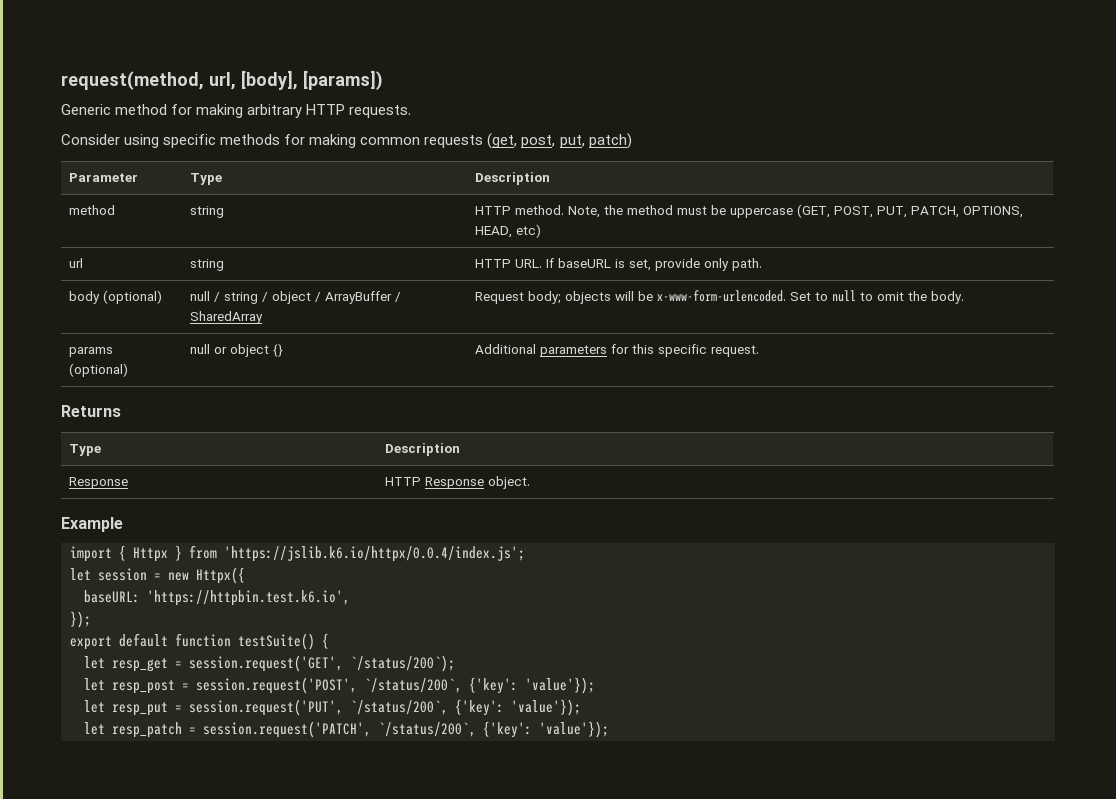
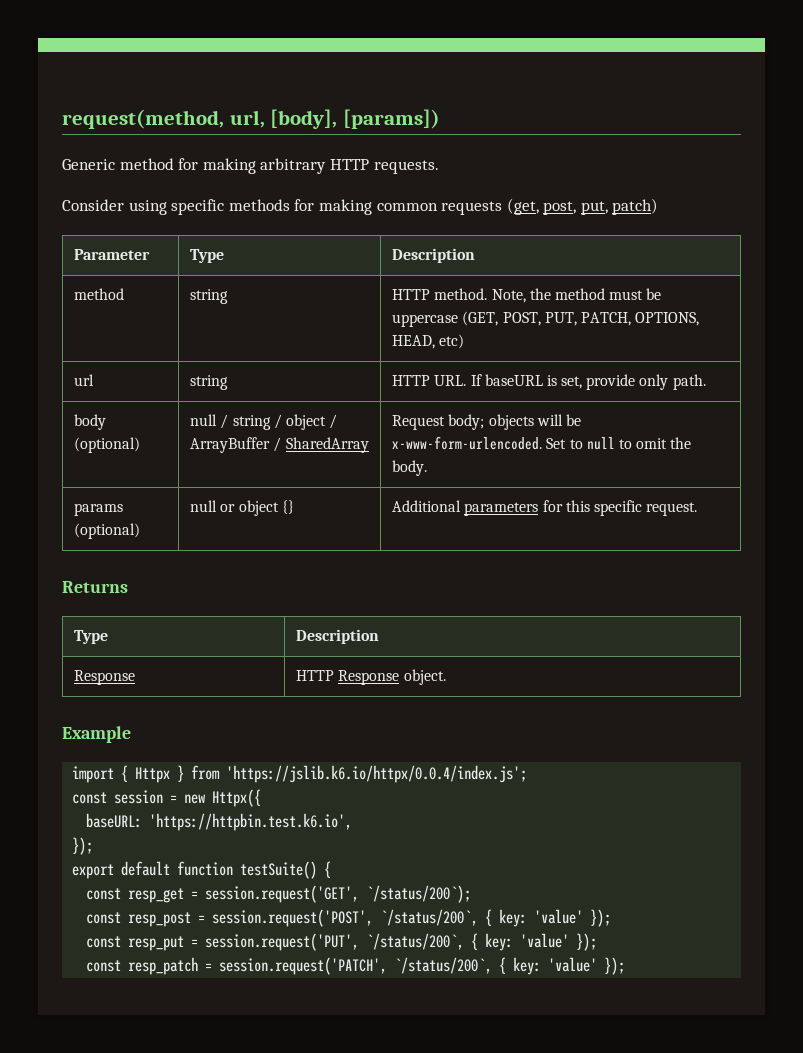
- let session = new Httpx({
+ const session = new Httpx({
- let resp_get = session.request('GET', `/status/200`);
+ const resp_get = session.request('GET', `/status/200`);
- let resp_post = session.request('POST', `/status/200`, {'key': 'value'});
- let resp_put = session.request('PUT', `/status/200`, {'key': 'value'});
- let resp_patch = session.request('PATCH', `/status/200`, {'key': 'value'});
+ const resp_post = session.request('POST', `/status/200`, { key: 'value' });
+ const resp_put = session.request('PUT', `/status/200`, { key: 'value' });
+ const resp_patch = session.request('PATCH', `/status/200`, { key: 'value' });

